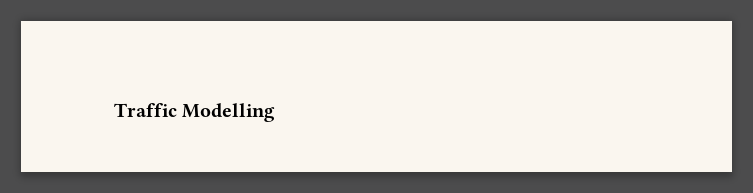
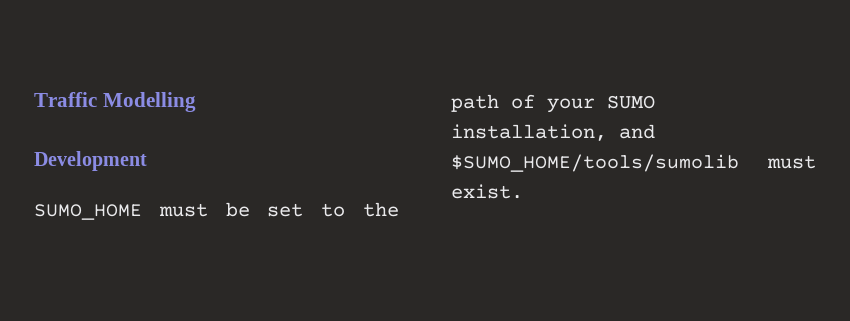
+ Development
+ SUMO_HOME must be set to the path of your SUMO installation, and $SUMO_HOME/tools/sumolib must exist.

